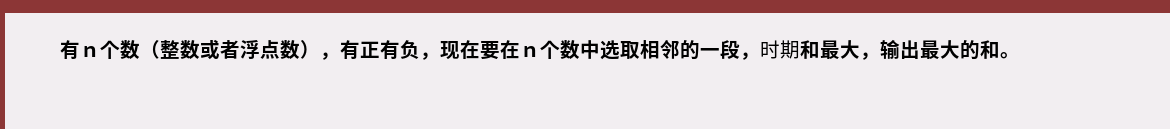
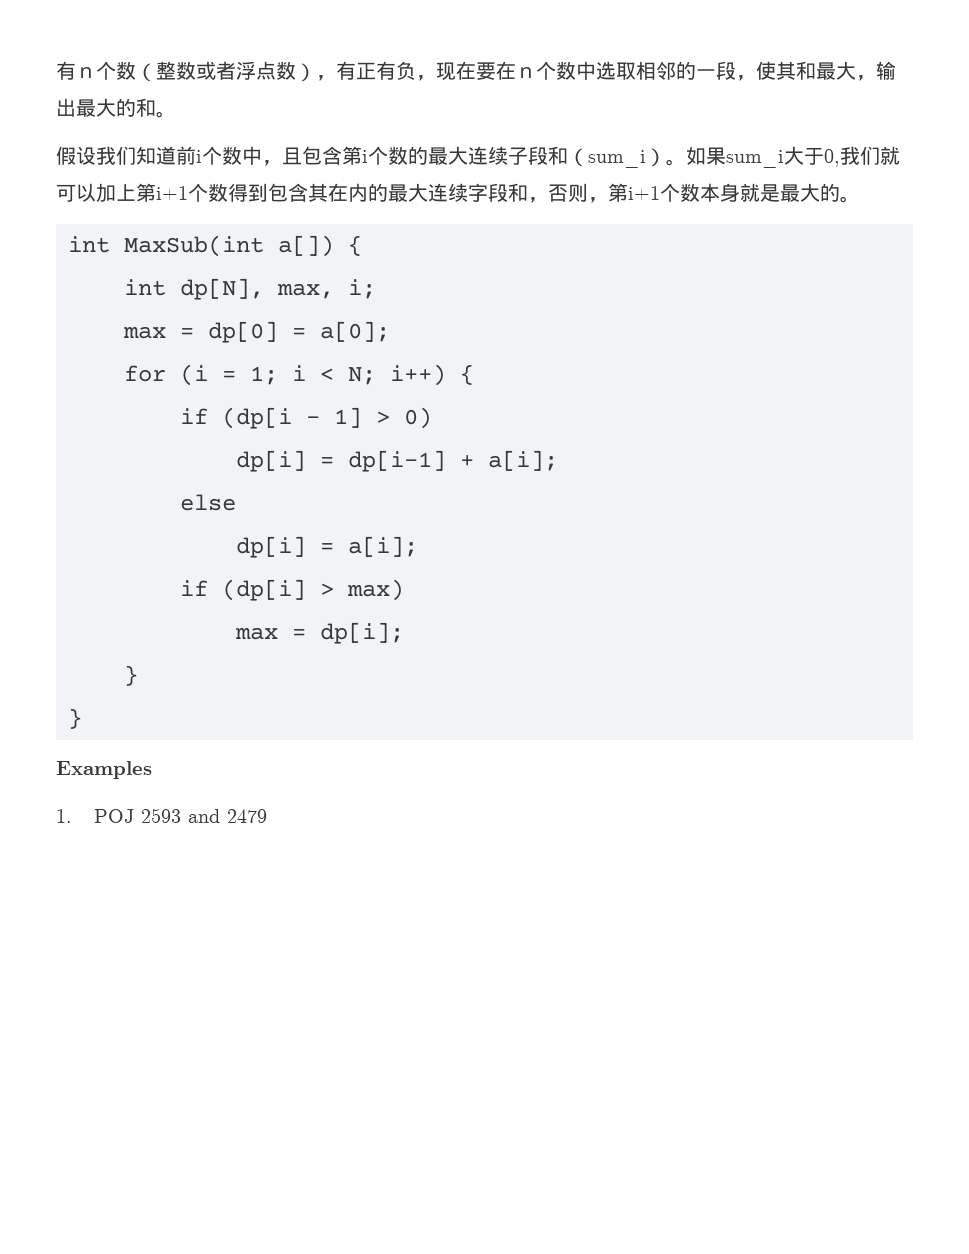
- 有ｎ个数（整数或者浮点数），有正有负，现在要在ｎ个数中选取相邻的一段，时期和最大，输出最大的和。
+ 有ｎ个数（整数或者浮点数），有正有负，现在要在ｎ个数中选取相邻的一段，使其和最大，输出最大的和。
+ 假设我们知道前i个数中，且包含第i个数的最大连续子段和（sum_i）。如果sum_i大于0,我们就可以加上第i+1个数得到包含其在内的最大连续字段和，否则，第i+1个数本身就是最大的。
+ int MaxSub(int a[]) {
+ int dp[N], max, i;
+ max = dp[0] = a[0];
+ for (i = 1; i < N; i++) {
+ if (dp[i - 1] > 0)
+ dp[i] = dp[i-1] + a[i];
+ else
+ dp[i] = a[i];
+ if (dp[i] > max)
+ max = dp[i];
+ }
+ }
+ Examples
+ 1. POJ 2593 and 2479

